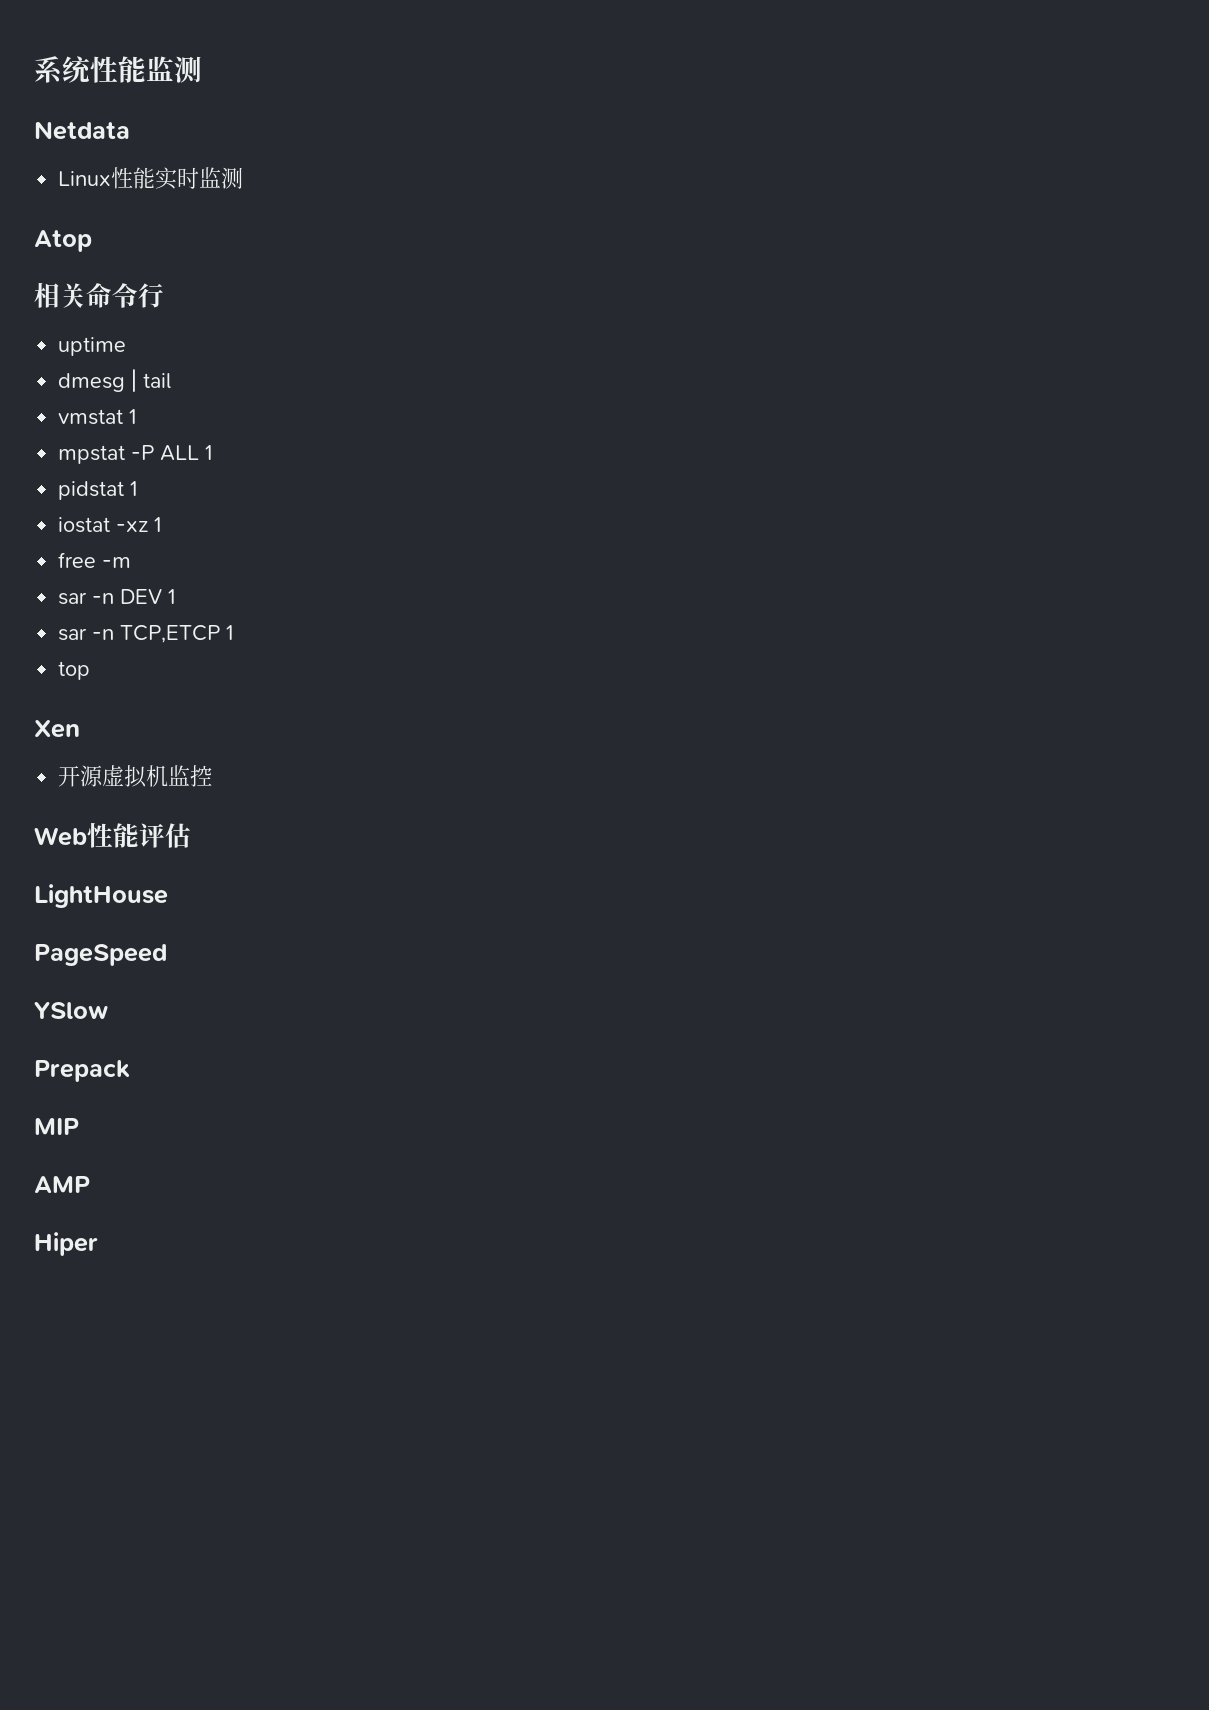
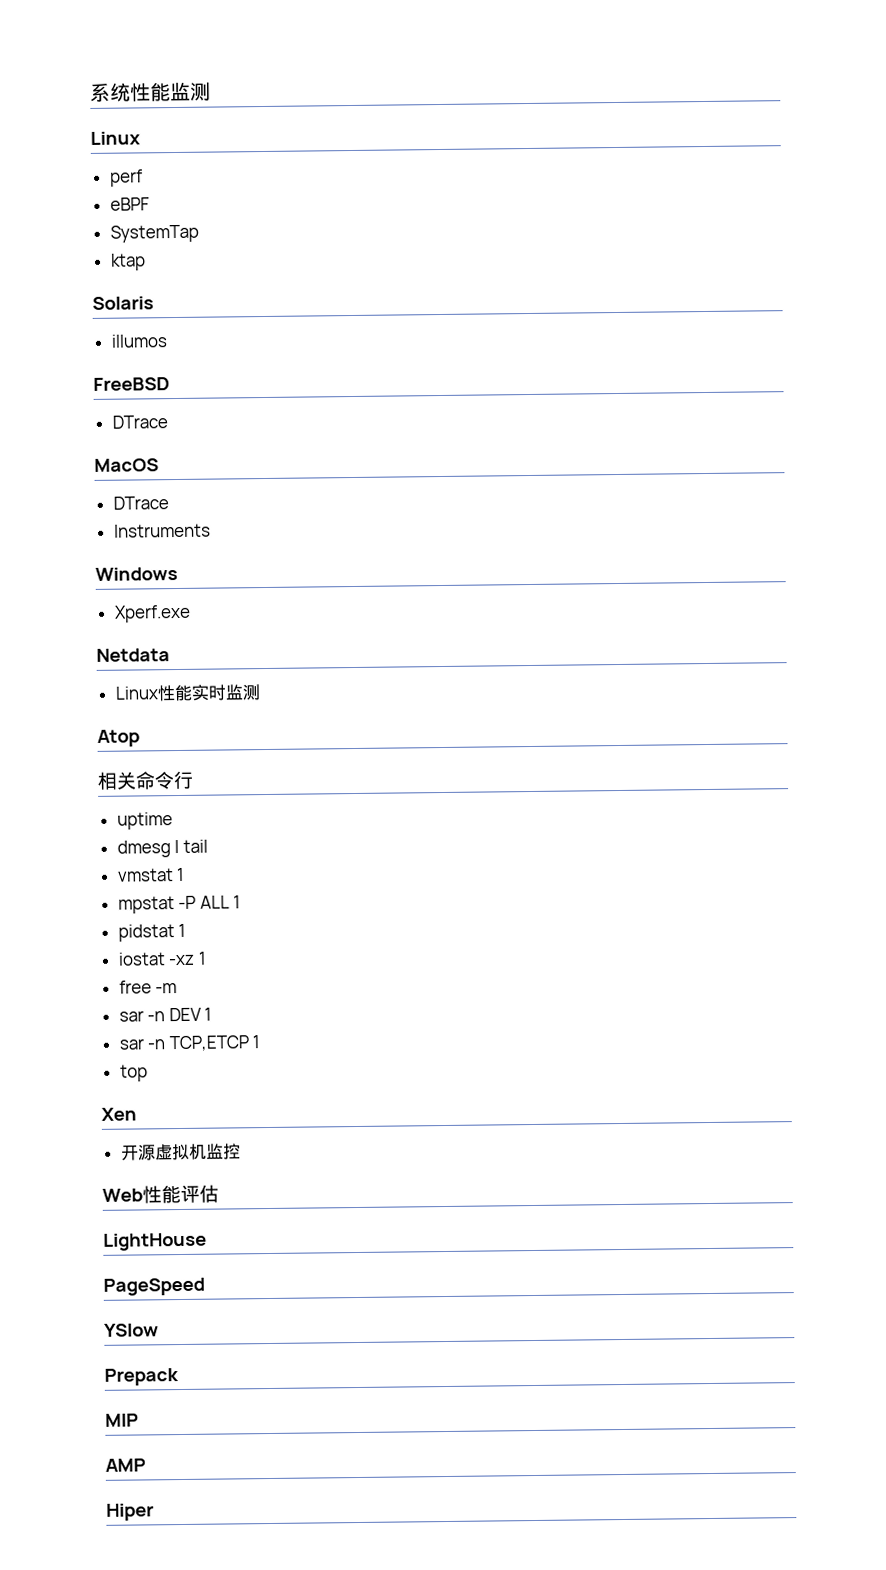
  系统性能监测
+ Linux
+ perf
+ eBPF
+ SystemTap
+ ktap
+ Solaris
+ illumos
+ FreeBSD
+ DTrace
+ MacOS
+ DTrace
+ Instruments
+ Windows
+ Xperf.exe

